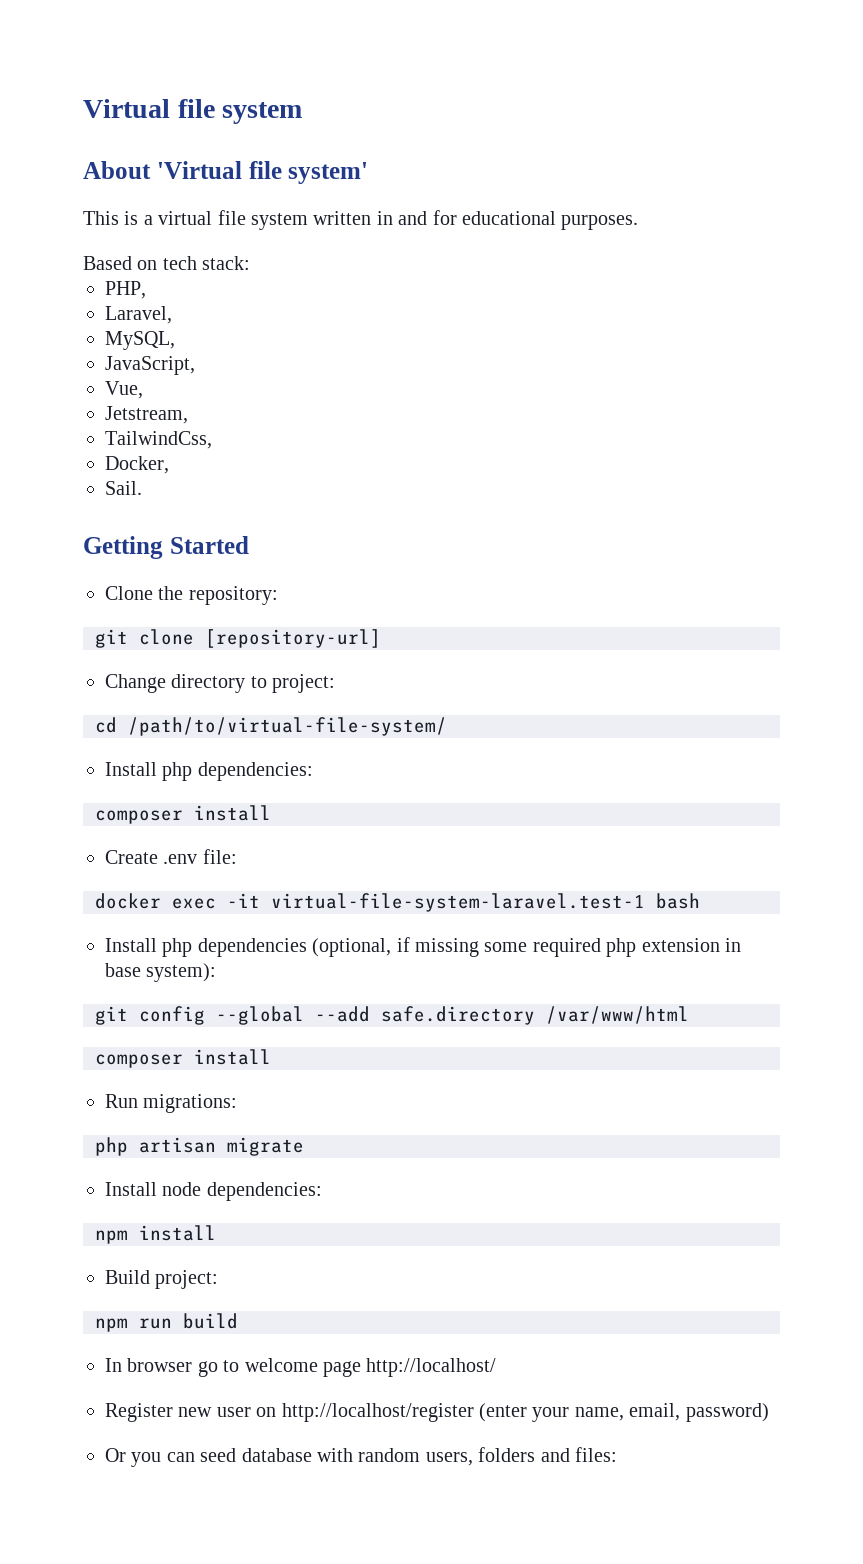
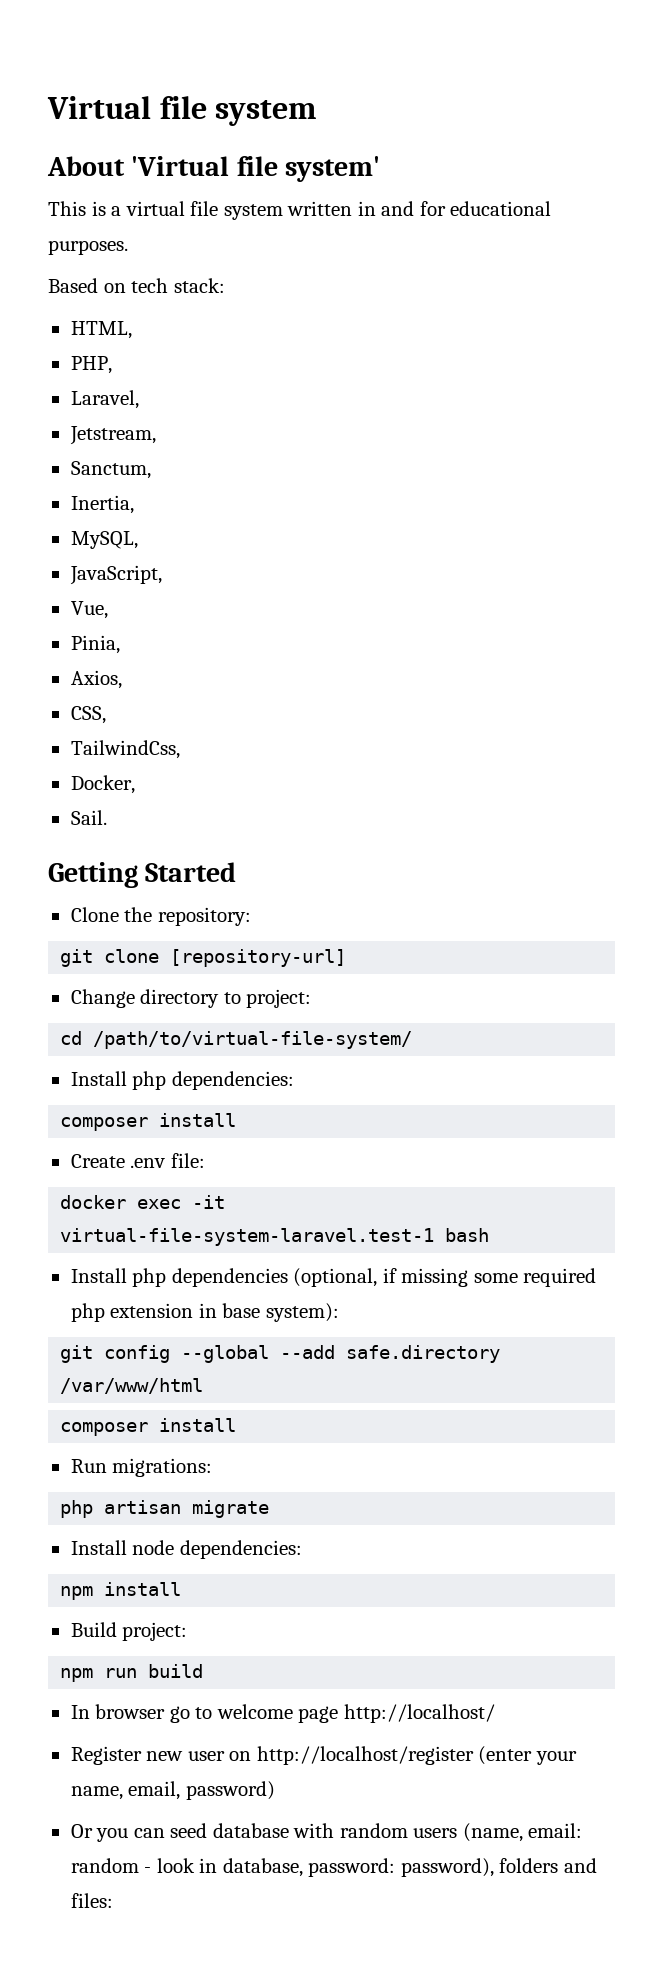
+ HTML,
+ Jetstream,
+ Sanctum,
+ Inertia,
- Jetstream,
+ Pinia,
+ Axios,
+ CSS,
- Or you can seed database with random users, folders and files:
+ Or you can seed database with random users (name, email: random - look in database, password: password), folders and files:

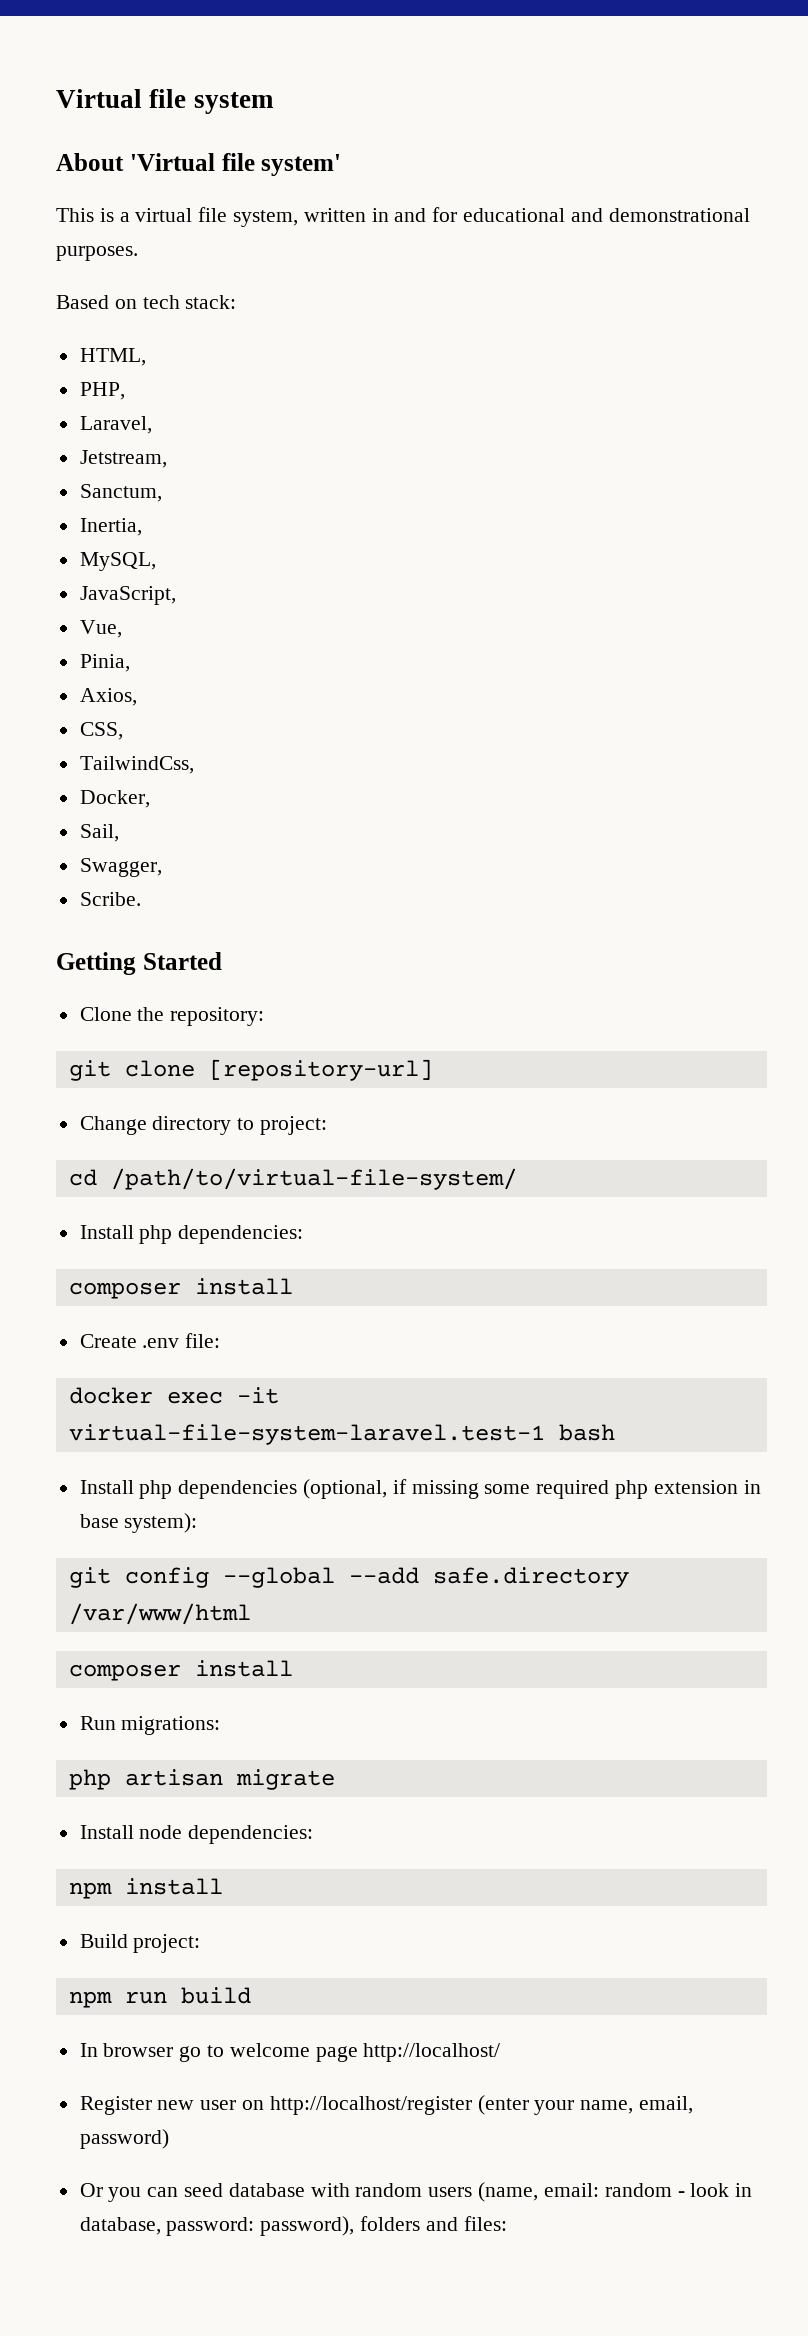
- This is a virtual file system written in and for educational purposes.
+ This is a virtual file system, written in and for educational and demonstrational purposes.
- Sail.
+ Sail,
+ Swagger,
+ Scribe.

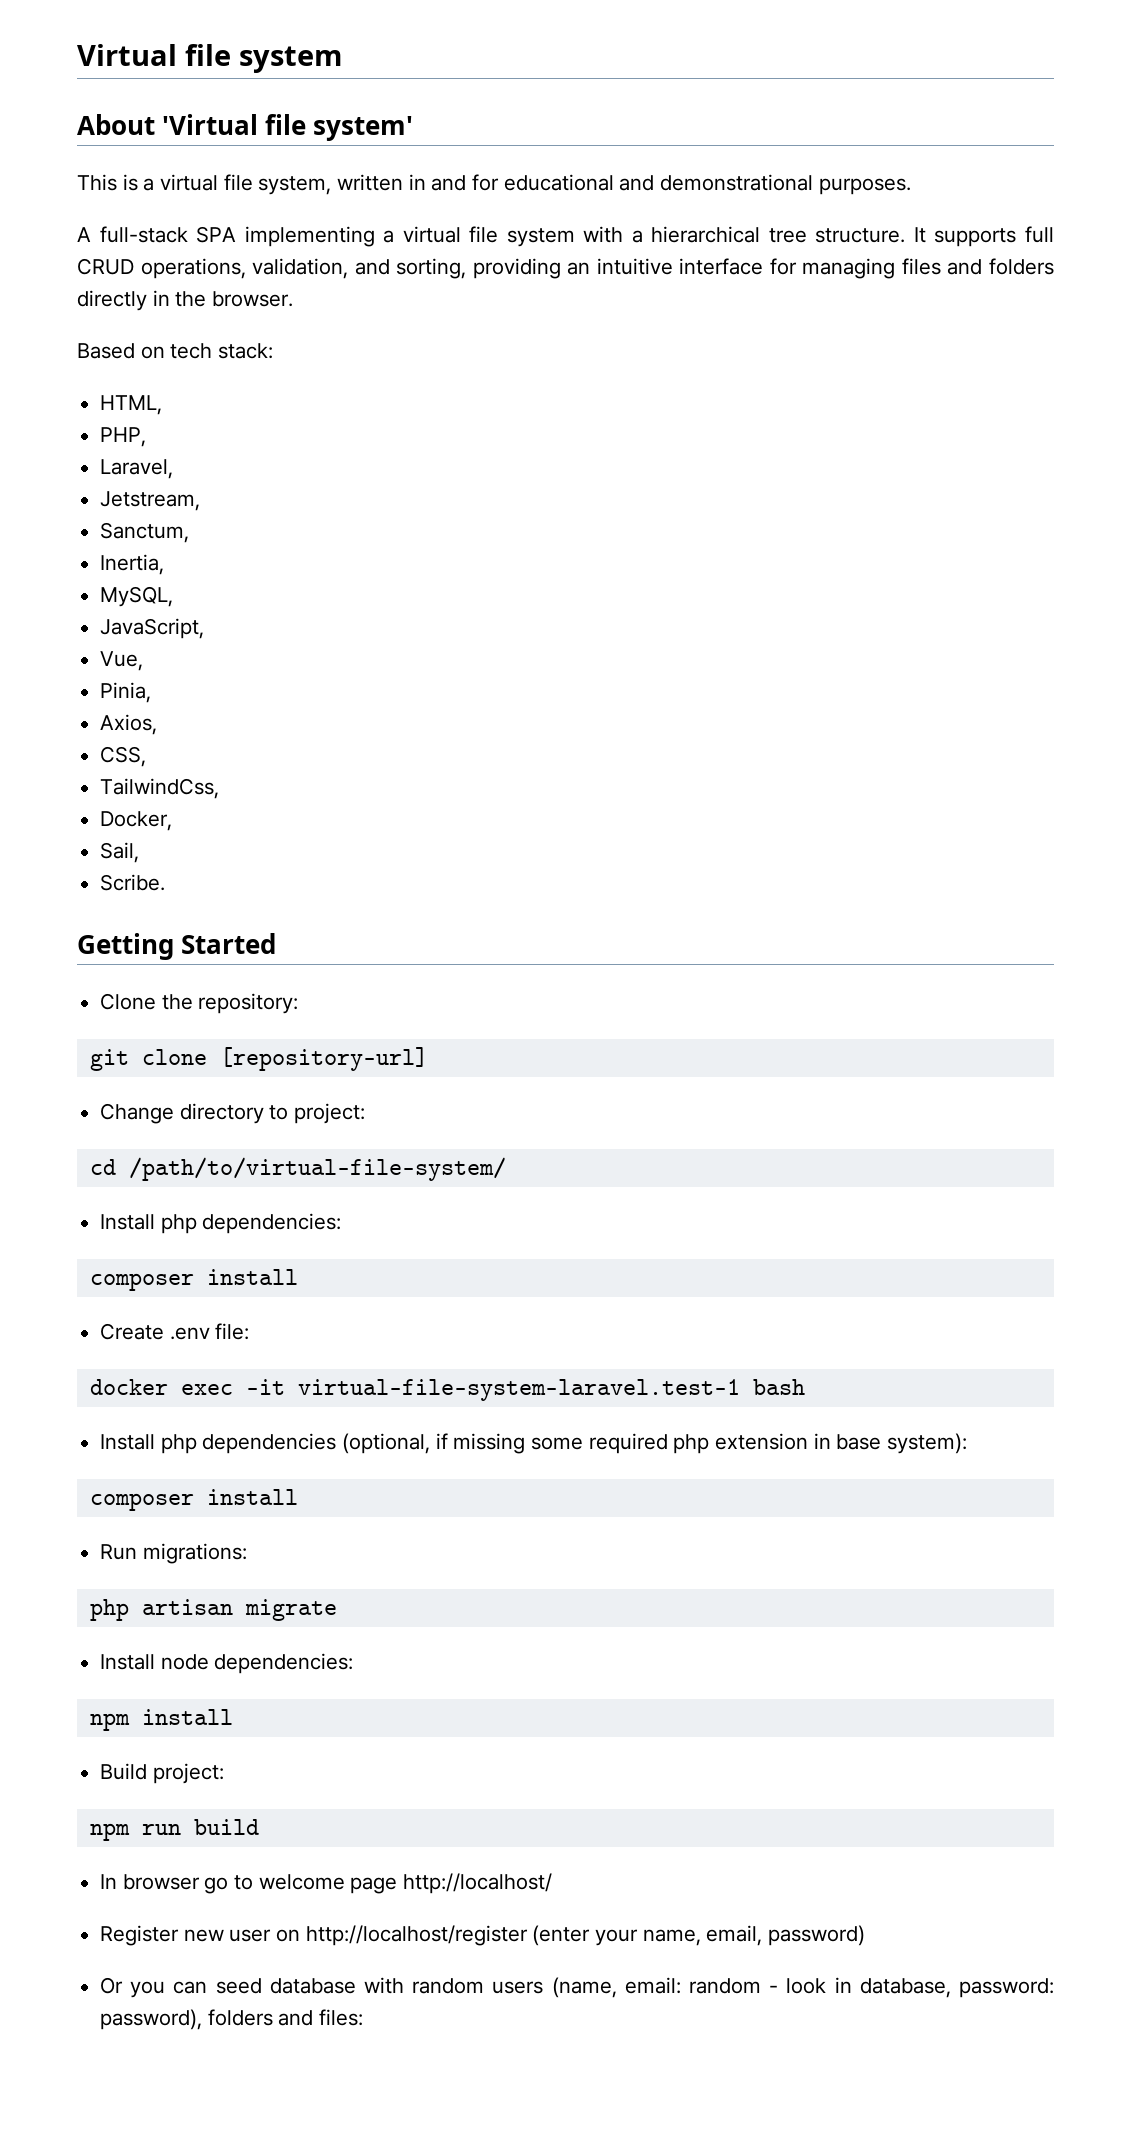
+ A full-stack SPA implementing a virtual file system with a hierarchical tree structure. It supports full CRUD operations, validation, and sorting, providing an intuitive interface for managing files and folders directly in the browser.
- Swagger,
- git config --global --add safe.directory /var/www/html

